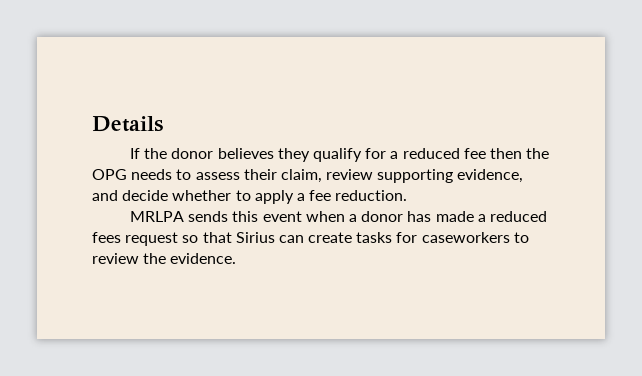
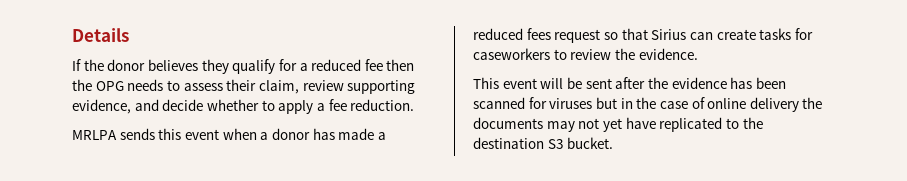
+ This event will be sent after the evidence has been scanned for viruses but in the case of online delivery the documents may not yet have replicated to the destination S3 bucket.

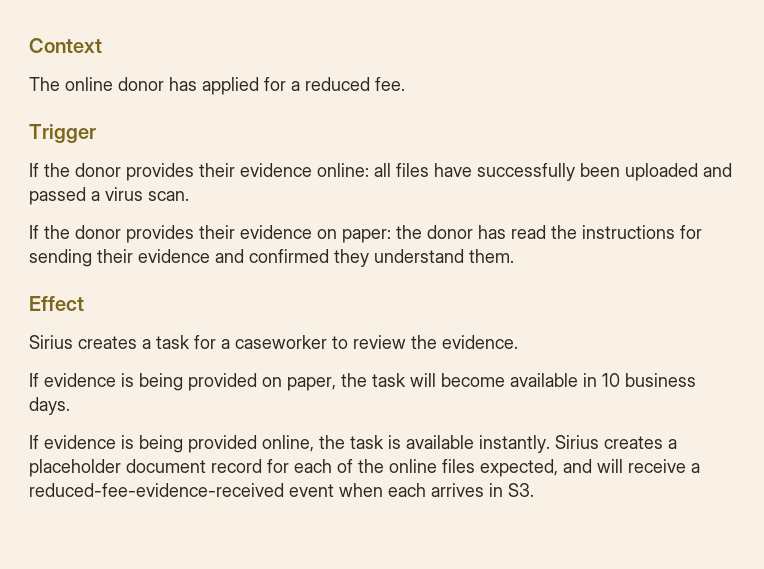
- Details
- If the donor believes they qualify for a reduced fee then the OPG needs to assess their claim, review supporting evidence, and decide whether to apply a fee reduction.
- MRLPA sends this event when a donor has made a reduced fees request so that Sirius can create tasks for caseworkers to review the evidence.
- This event will be sent after the evidence has been scanned for viruses but in the case of online delivery the documents may not yet have replicated to the destination S3 bucket.
+ Context
+ The online donor has applied for a reduced fee.
+ Trigger
+ If the donor provides their evidence online: all files have successfully been uploaded and passed a virus scan.
+ If the donor provides their evidence on paper: the donor has read the instructions for sending their evidence and confirmed they understand them.
+ Effect
+ Sirius creates a task for a caseworker to review the evidence.
+ If evidence is being provided on paper, the task will become available in 10 business days.
+ If evidence is being provided online, the task is available instantly. Sirius creates a placeholder document record for each of the online files expected, and will receive a reduced-fee-evidence-received event when each arrives in S3.

